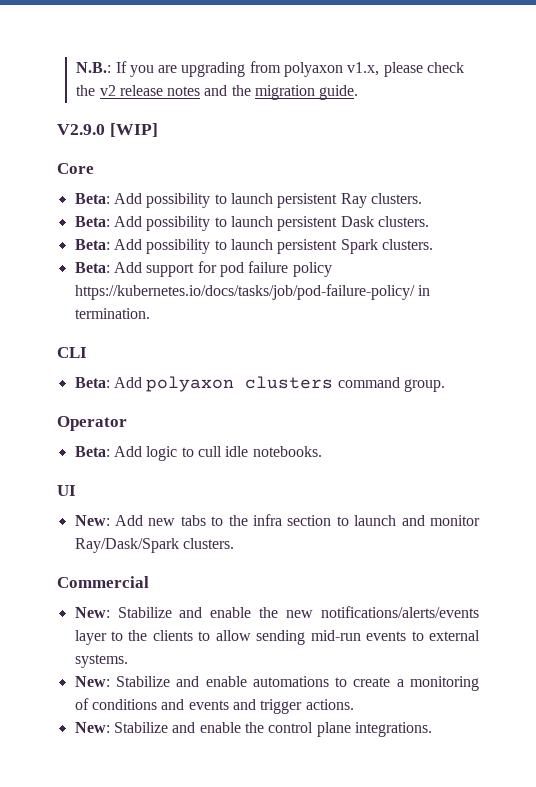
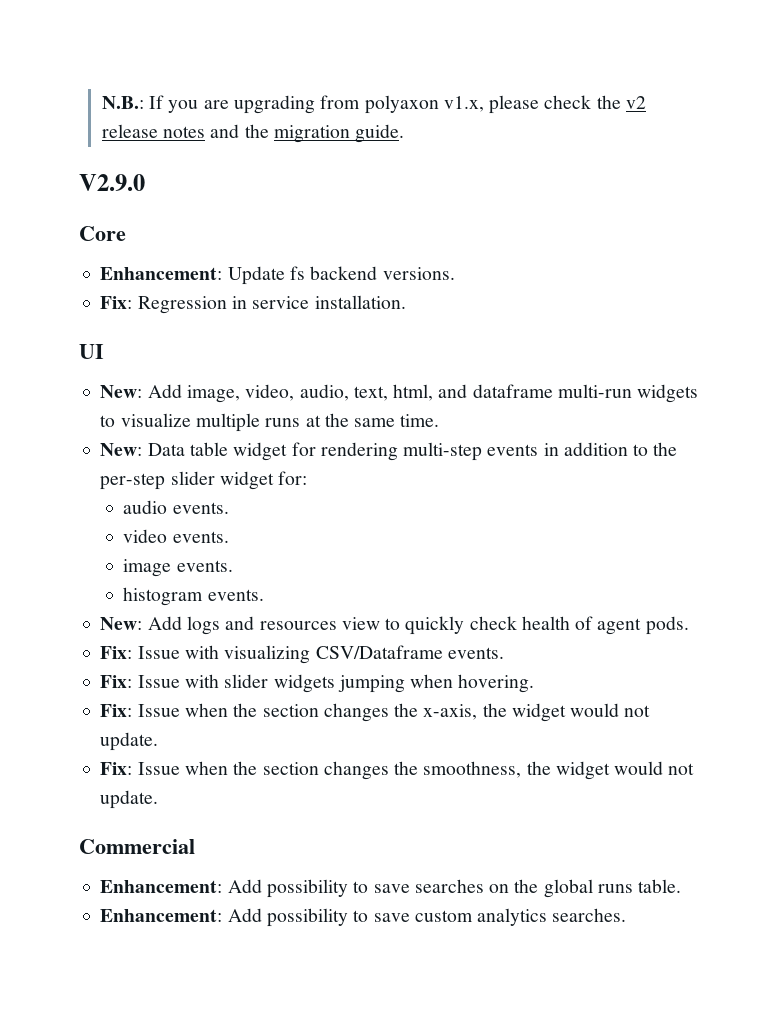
- V2.9.0 [WIP]
+ V2.9.0
- Beta: Add possibility to launch persistent Ray clusters.
- Beta: Add possibility to launch persistent Dask clusters.
- Beta: Add possibility to launch persistent Spark clusters.
- Beta: Add support for pod failure policy https://kubernetes.io/docs/tasks/job/pod-failure-policy/ in termination.
- CLI
- Beta: Add polyaxon clusters command group.
- Operator
- Beta: Add logic to cull idle notebooks.
+ Enhancement: Update fs backend versions.
+ Fix: Regression in service installation.
  UI
- New: Add new tabs to the infra section to launch and monitor Ray/Dask/Spark clusters.
+ New: Add image, video, audio, text, html, and dataframe multi-run widgets to visualize multiple runs at the same time.
+ New: Data table widget for rendering multi-step events in addition to the per-step slider widget for:
+ audio events.
+ video events.
+ image events.
+ histogram events.
+ New: Add logs and resources view to quickly check health of agent pods.
+ Fix: Issue with visualizing CSV/Dataframe events.
+ Fix: Issue with slider widgets jumping when hovering.
+ Fix: Issue when the section changes the x-axis, the widget would not update.
+ Fix: Issue when the section changes the smoothness, the widget would not update.
  Commercial
- New: Stabilize and enable the new notifications/alerts/events layer to the clients to allow sending mid-run events to external systems.
- New: Stabilize and enable automations to create a monitoring of conditions and events and trigger actions.
- New: Stabilize and enable the control plane integrations.
+ Enhancement: Add possibility to save searches on the global runs table.
+ Enhancement: Add possibility to save custom analytics searches.

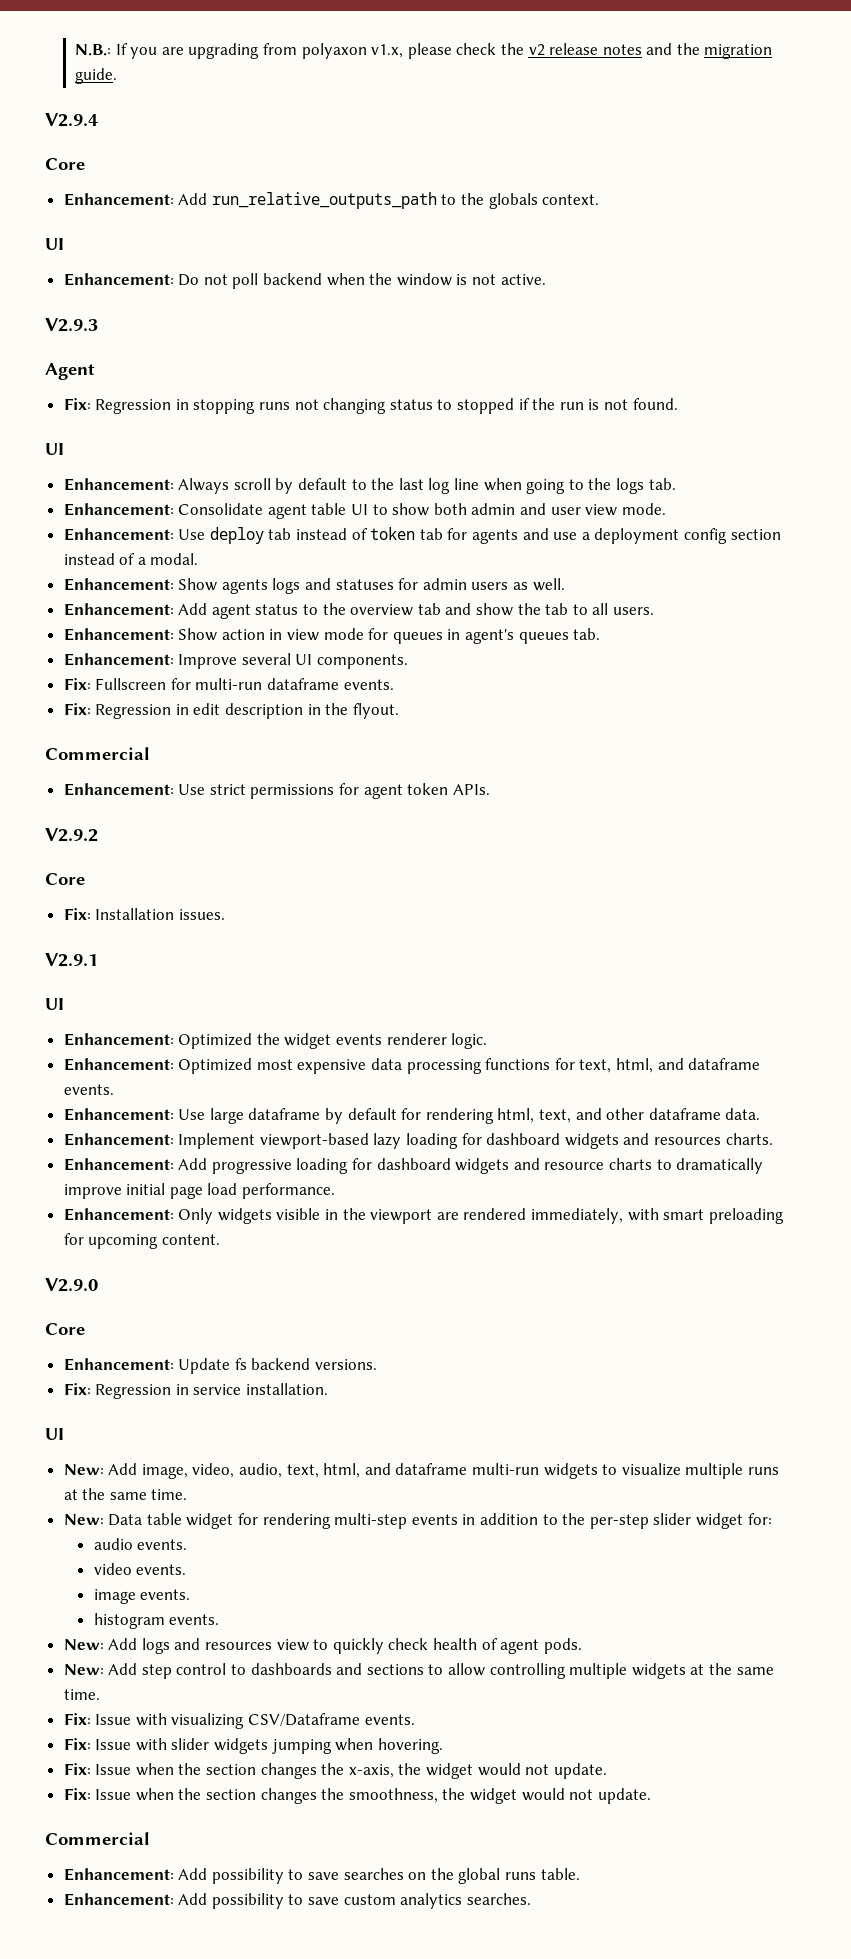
+ V2.9.4
+ Core
+ Enhancement: Add run_relative_outputs_path to the globals context.
+ UI
+ Enhancement: Do not poll backend when the window is not active.
+ V2.9.3
+ Agent
+ Fix: Regression in stopping runs not changing status to stopped if the run is not found.
+ UI
+ Enhancement: Always scroll by default to the last log line when going to the logs tab.
+ Enhancement: Consolidate agent table UI to show both admin and user view mode.
+ Enhancement: Use deploy tab instead of token tab for agents and use a deployment config section instead of a modal.
+ Enhancement: Show agents logs and statuses for admin users as well.
+ Enhancement: Add agent status to the overview tab and show the tab to all users.
+ Enhancement: Show action in view mode for queues in agent's queues tab.
+ Enhancement: Improve several UI components.
+ Fix: Fullscreen for multi-run dataframe events.
+ Fix: Regression in edit description in the flyout.
+ Commercial
+ Enhancement: Use strict permissions for agent token APIs.
+ V2.9.2
+ Core
+ Fix: Installation issues.
+ V2.9.1
+ UI
+ Enhancement: Optimized the widget events renderer logic.
+ Enhancement: Optimized most expensive data processing functions for text, html, and dataframe events.
+ Enhancement: Use large dataframe by default for rendering html, text, and other dataframe data.
+ Enhancement: Implement viewport-based lazy loading for dashboard widgets and resources charts.
+ Enhancement: Add progressive loading for dashboard widgets and resource charts to dramatically improve initial page load performance.
+ Enhancement: Only widgets visible in the viewport are rendered immediately, with smart preloading for upcoming content.
+ New: Add step control to dashboards and sections to allow controlling multiple widgets at the same time.

